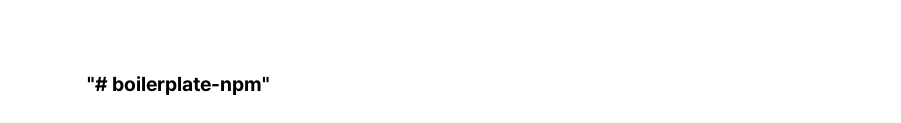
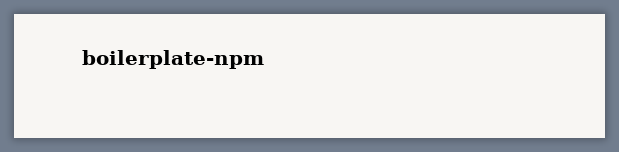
- "# boilerplate-npm"
+ boilerplate-npm

